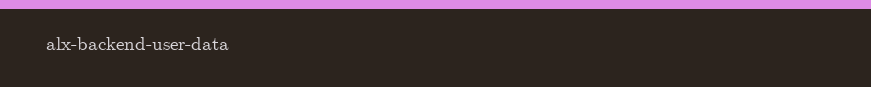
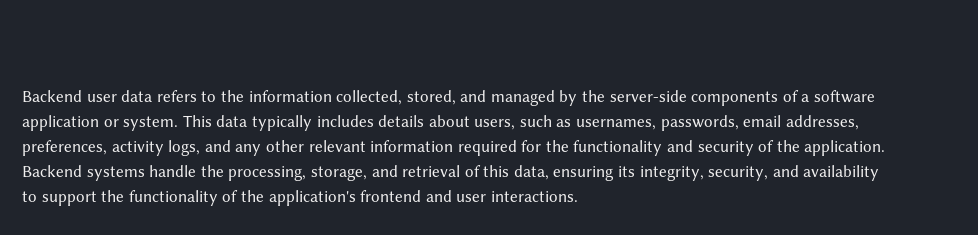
- alx-backend-user-data
+ Backend user data refers to the information collected, stored, and managed by the server-side components of a software application or system. This data typically includes details about users, such as usernames, passwords, email addresses, preferences, activity logs, and any other relevant information required for the functionality and security of the application. Backend systems handle the processing, storage, and retrieval of this data, ensuring its integrity, security, and availability to support the functionality of the application's frontend and user interactions.

